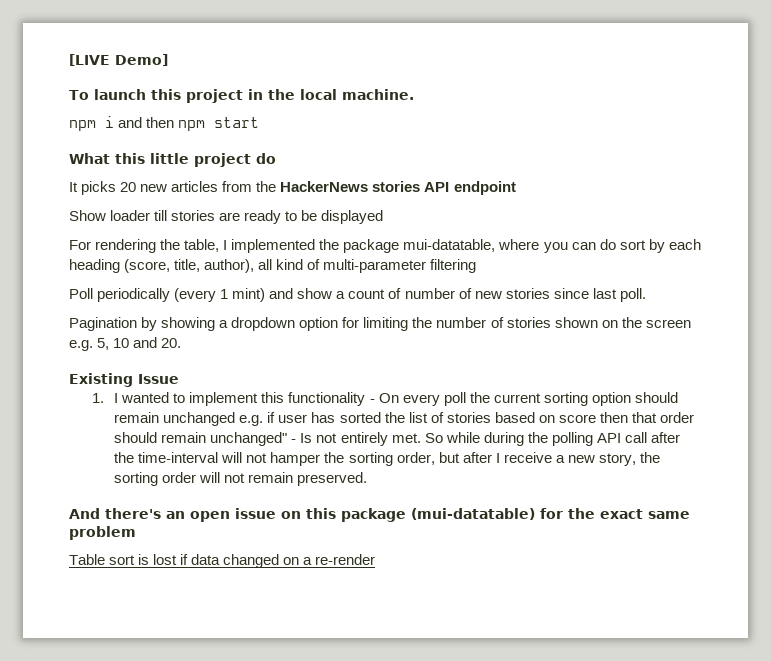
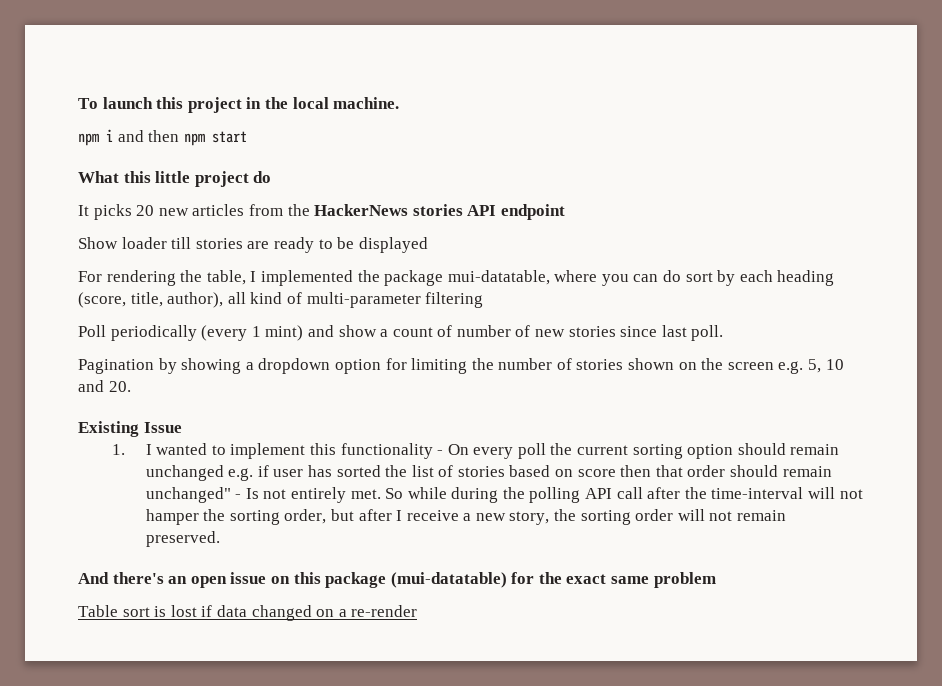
- [LIVE Demo]

